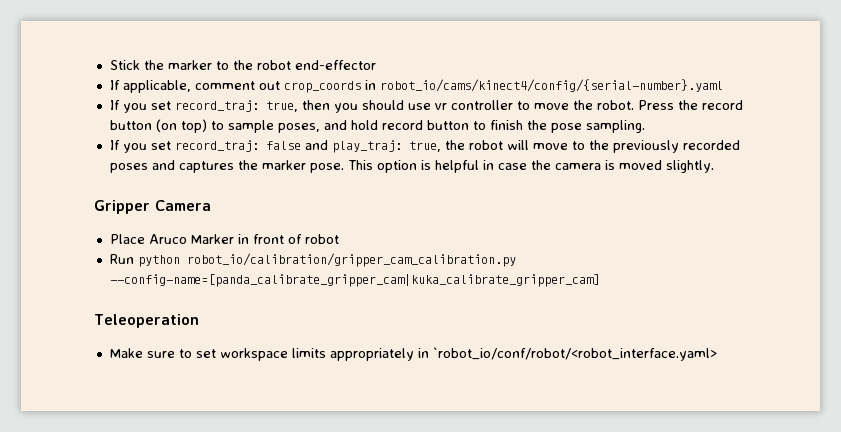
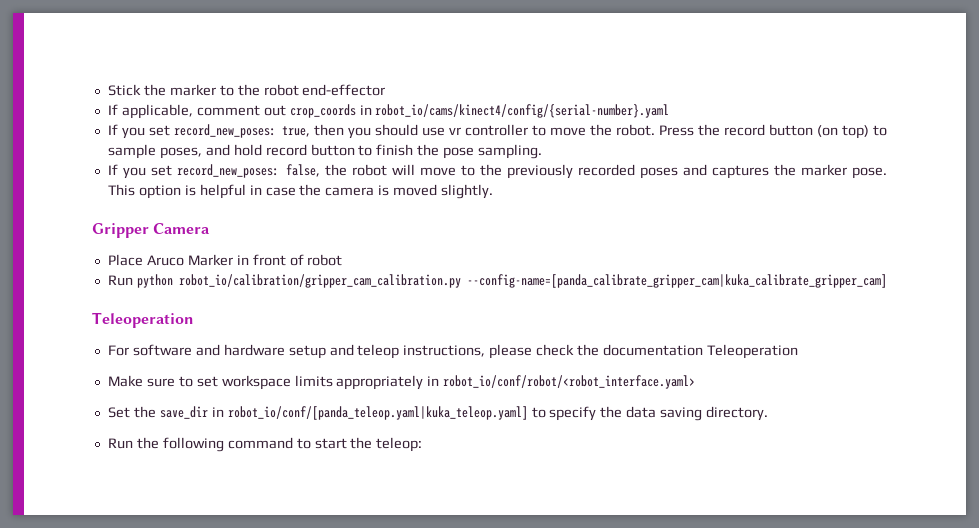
- If you set record_traj: true, then you should use vr controller to move the robot.
+ If you set record_new_poses: true, then you should use vr controller to move the robot.
- If you set record_traj: false and play_traj: true, the robot will move to the previously recorded poses and captures the marker pose.
+ If you set record_new_poses: false, the robot will move to the previously recorded poses and captures the marker pose.
+ For software and hardware setup and teleop instructions, please check the documentation Teleoperation
- Make sure to set workspace limits appropriately in `robot_io/conf/robot/<robot_interface.yaml>
+ Make sure to set workspace limits appropriately in robot_io/conf/robot/<robot_interface.yaml>
+ Set the save_dir in robot_io/conf/[panda_teleop.yaml|kuka_teleop.yaml] to specify the data saving directory.
+ Run the following command to start the teleop:

